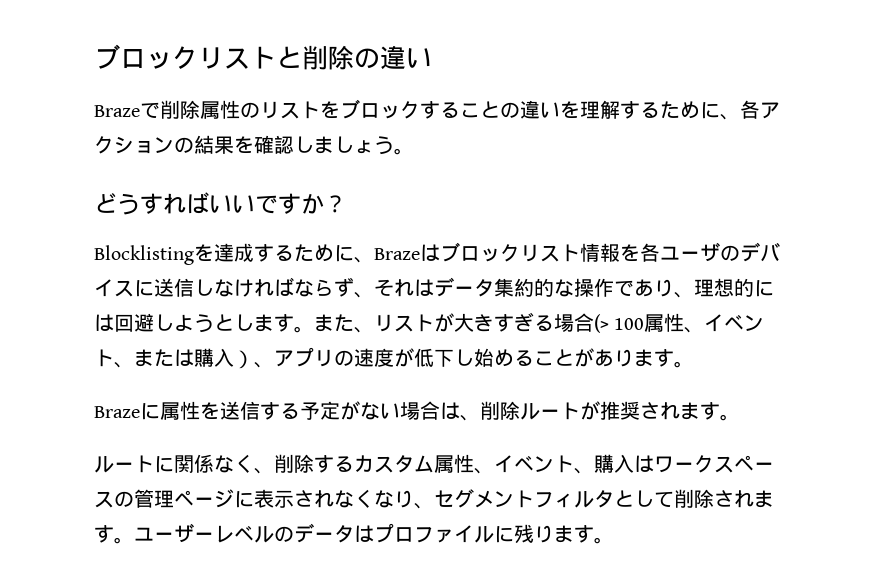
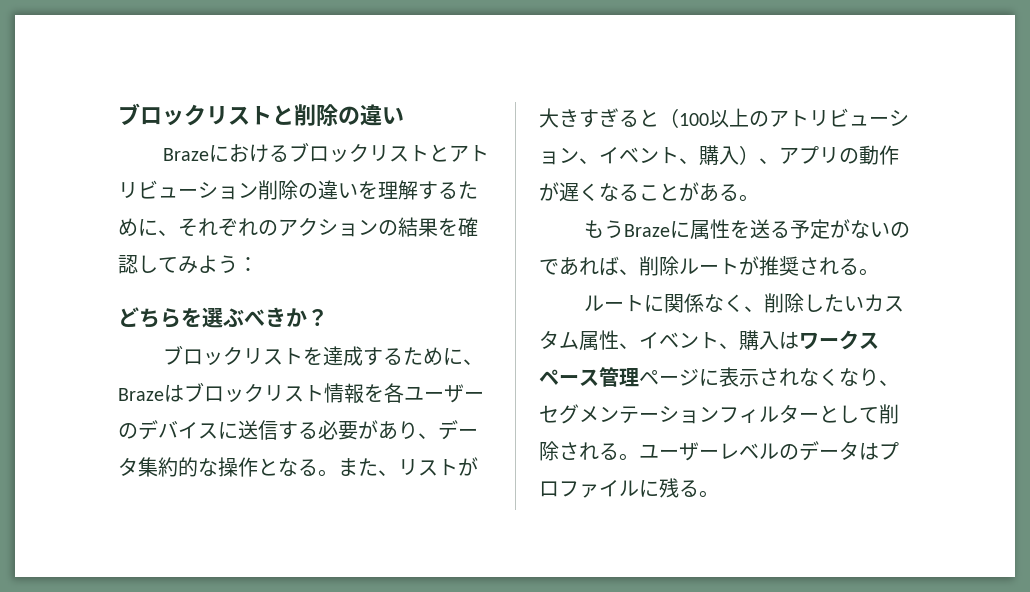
- Brazeで削除属性のリストをブロックすることの違いを理解するために、各アクションの結果を確認しましょう。
- どうすればいいですか？
- Blocklistingを達成するために、Brazeはブロックリスト情報を各ユーザのデバイスに送信しなければならず、それはデータ集約的な操作であり、理想的には回避しようとします。
+ Brazeにおけるブロックリストとアトリビューション削除の違いを理解するために、それぞれのアクションの結果を確認してみよう：
+ どちらを選ぶべきか？
+ ブロックリストを達成するために、Brazeはブロックリスト情報を各ユーザーのデバイスに送信する必要があり、データ集約的な操作となる。
- また、リストが大きすぎる場合(> 100属性、イベント、または購入）、アプリの速度が低下し始めることがあります。
- Brazeに属性を送信する予定がない場合は、削除ルートが推奨されます。
+ また、リストが大きすぎると（100以上のアトリビューション、イベント、購入）、アプリの動作が遅くなることがある。
+ もうBrazeに属性を送る予定がないのであれば、削除ルートが推奨される。
- ルートに関係なく、削除するカスタム属性、イベント、購入はワークスペースの管理ページに表示されなくなり、セグメントフィルタとして削除されます。
+ ルートに関係なく、削除したいカスタム属性、イベント、購入はワークスペース管理ページに表示されなくなり、セグメンテーションフィルターとして削除される。
- ユーザーレベルのデータはプロファイルに残ります。
+ ユーザーレベルのデータはプロファイルに残る。

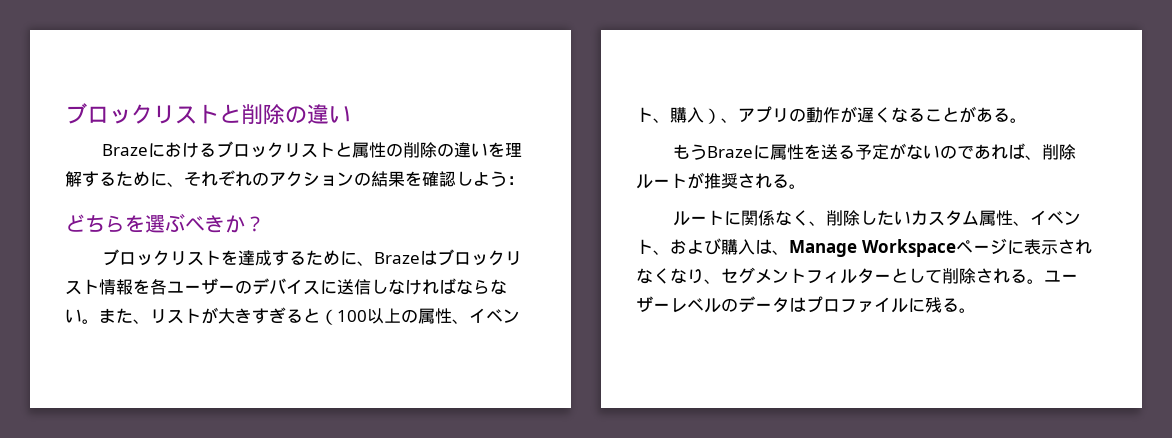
- Brazeにおけるブロックリストとアトリビューション削除の違いを理解するために、それぞれのアクションの結果を確認してみよう：
+ Brazeにおけるブロックリストと属性の削除の違いを理解するために、それぞれのアクションの結果を確認しよう：
- ブロックリストを達成するために、Brazeはブロックリスト情報を各ユーザーのデバイスに送信する必要があり、データ集約的な操作となる。
+ ブロックリストを達成するために、Brazeはブロックリスト情報を各ユーザーのデバイスに送信しなければならない。
- また、リストが大きすぎると（100以上のアトリビューション、イベント、購入）、アプリの動作が遅くなることがある。
+ また、リストが大きすぎると（100以上の属性、イベント、購入）、アプリの動作が遅くなることがある。
- ルートに関係なく、削除したいカスタム属性、イベント、購入はワークスペース管理ページに表示されなくなり、セグメンテーションフィルターとして削除される。
+ ルートに関係なく、削除したいカスタム属性、イベント、および購入は、Manage Workspaceページに表示されなくなり、セグメントフィルターとして削除される。

